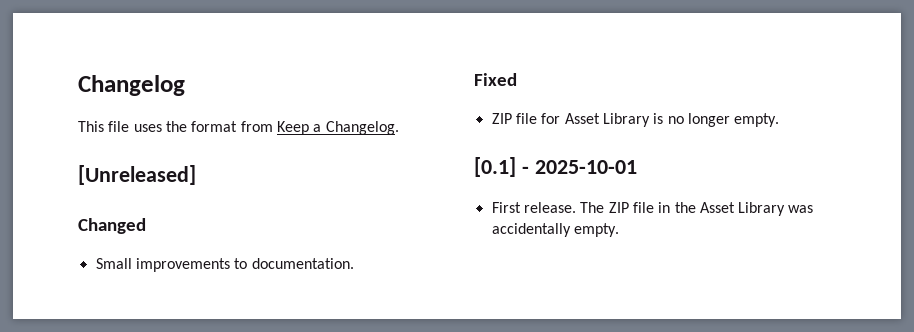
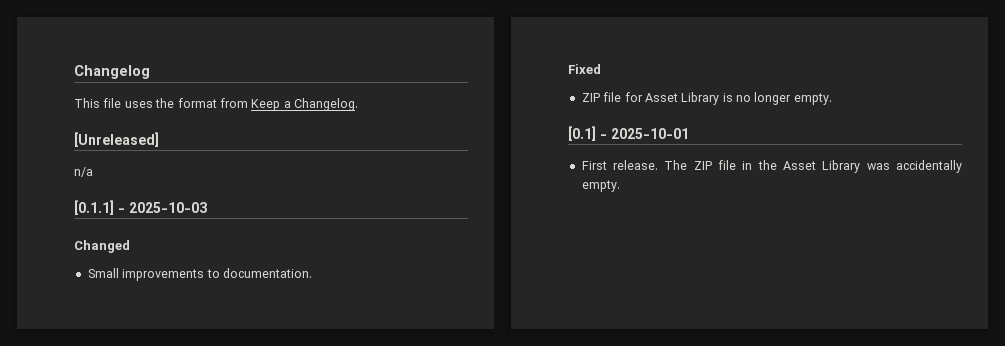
+ n/a
+ [0.1.1] - 2025-10-03

